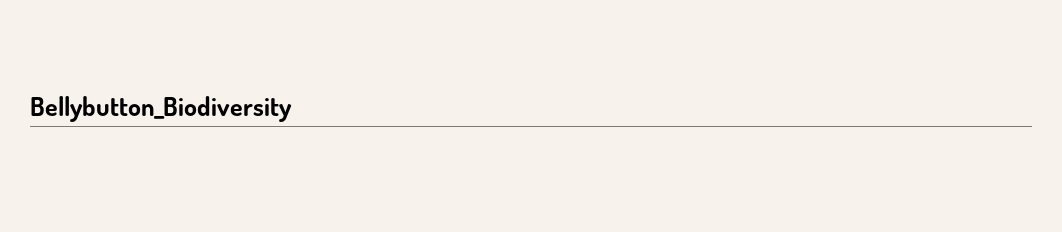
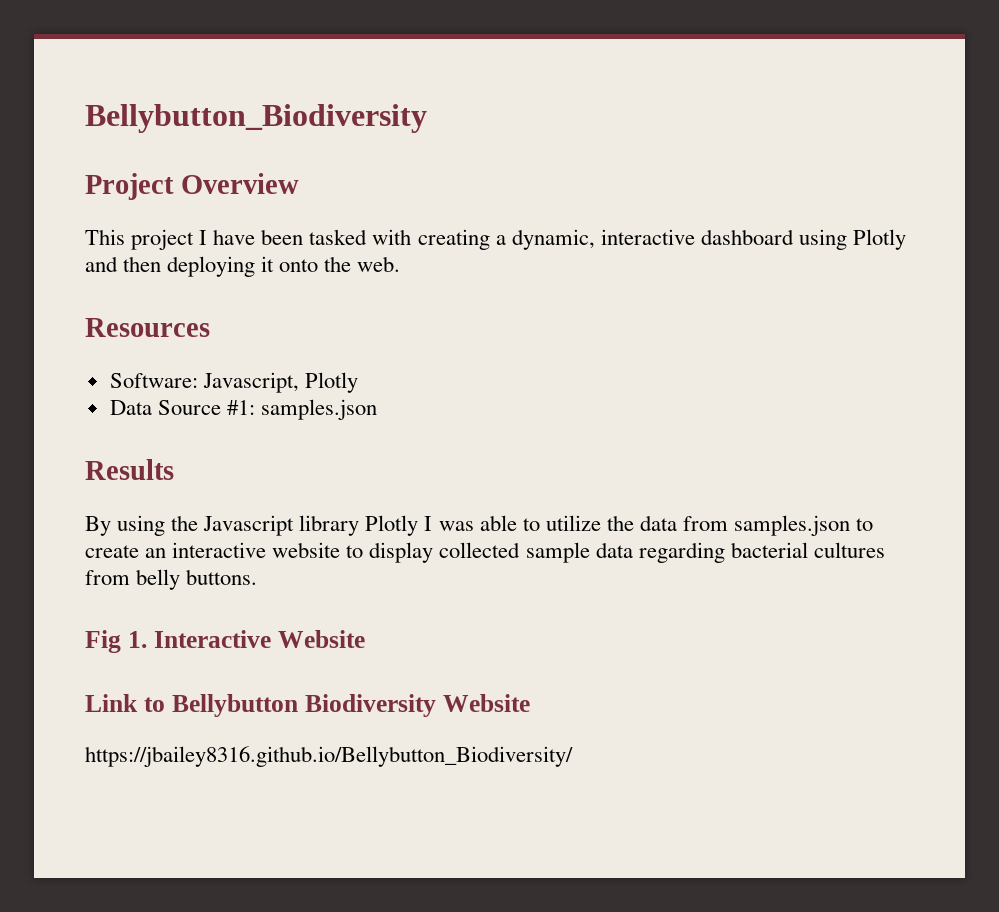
+ Project Overview
+ This project I have been tasked with creating a dynamic, interactive dashboard using Plotly and then deploying it onto the web.
+ Resources
+ Software: Javascript, Plotly
+ Data Source #1: samples.json
+ Results
+ By using the Javascript library Plotly I was able to utilize the data from samples.json to create an interactive website to display collected sample data regarding bacterial cultures from belly buttons.
+ Fig 1. Interactive Website
+ Link to Bellybutton Biodiversity Website
+ https://jbailey8316.github.io/Bellybutton_Biodiversity/

